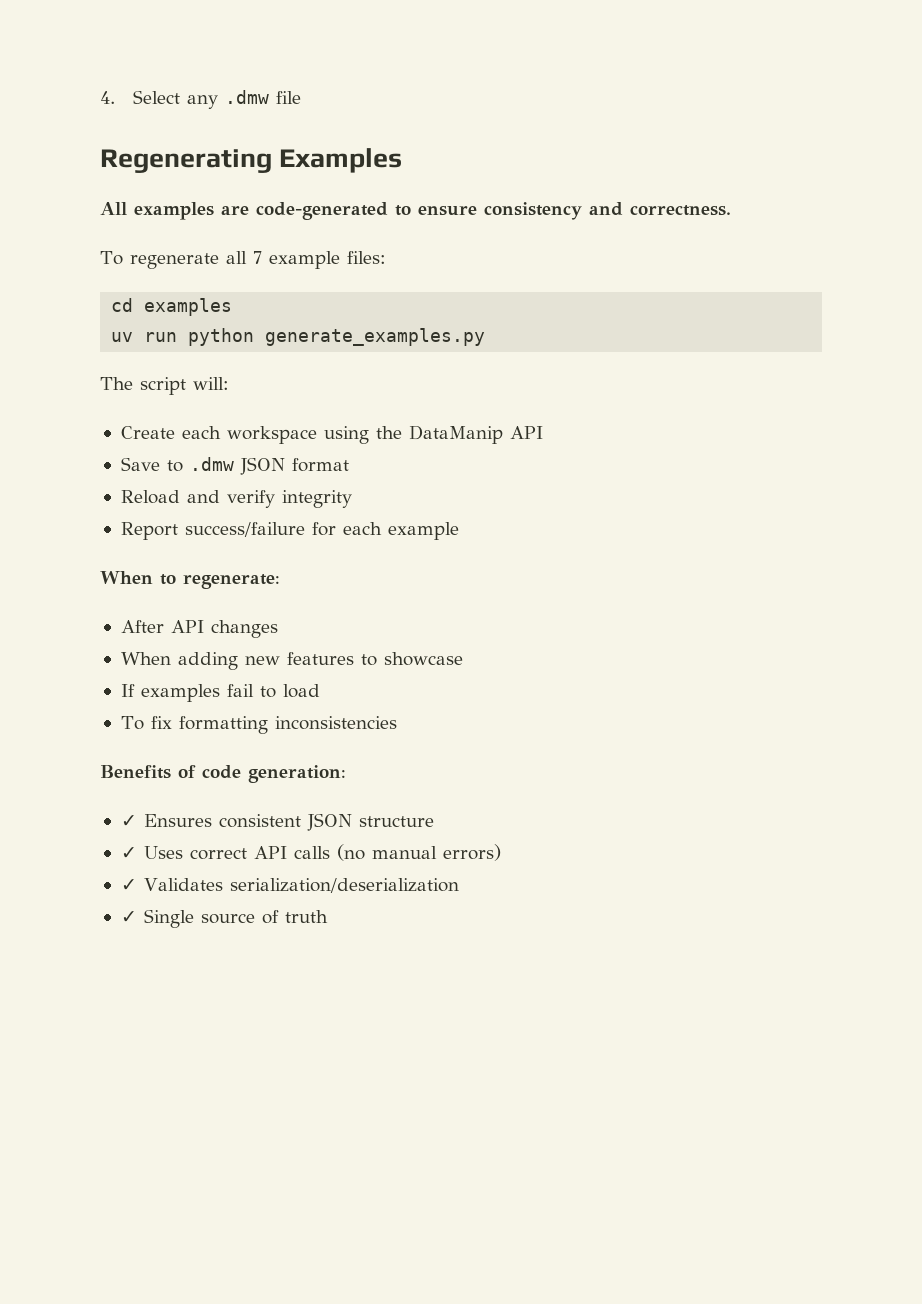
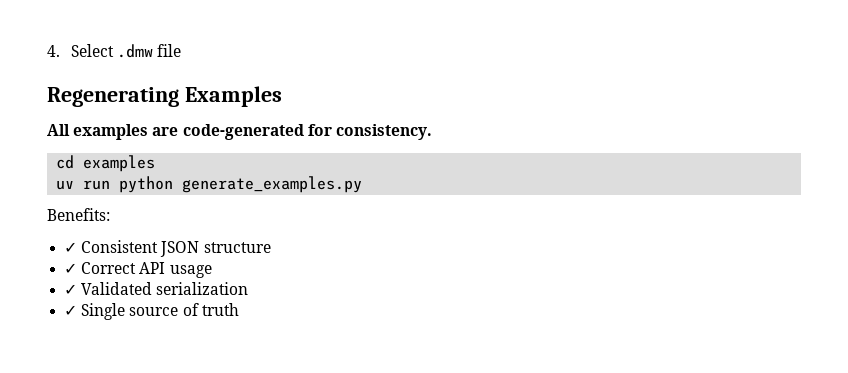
- 4. Select any .dmw file
+ 4. Select .dmw file
- All examples are code-generated to ensure consistency and correctness.
- To regenerate all 7 example files:
+ All examples are code-generated for consistency.
- The script will:
- Create each workspace using the DataManip API
- Save to .dmw JSON format
- Reload and verify integrity
- Report success/failure for each example
- When to regenerate:
- After API changes
- When adding new features to showcase
- If examples fail to load
- To fix formatting inconsistencies
- Benefits of code generation:
- ✓ Ensures consistent JSON structure
+ Benefits:
+ ✓ Consistent JSON structure
- ✓ Uses correct API calls (no manual errors)
- ✓ Validates serialization/deserialization
+ ✓ Correct API usage
+ ✓ Validated serialization

